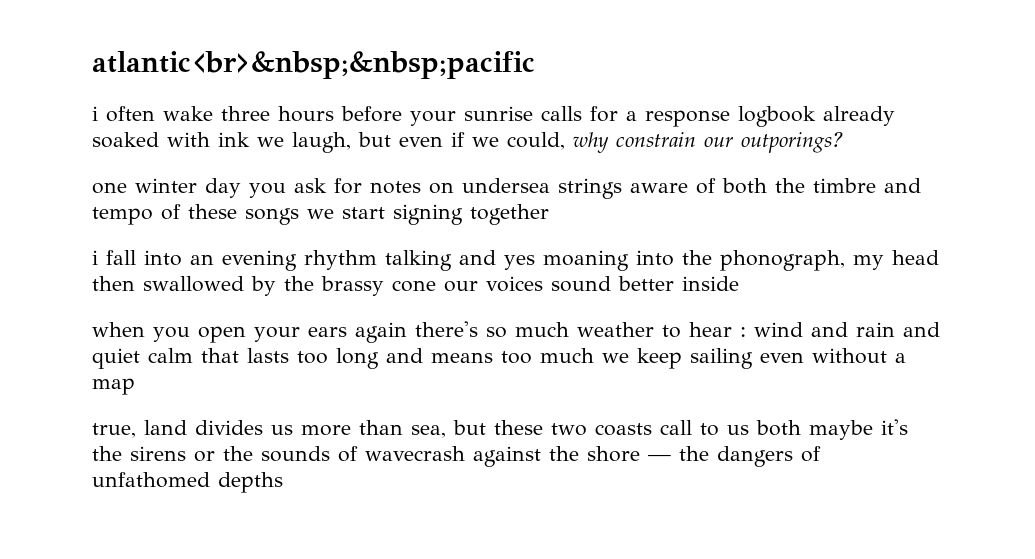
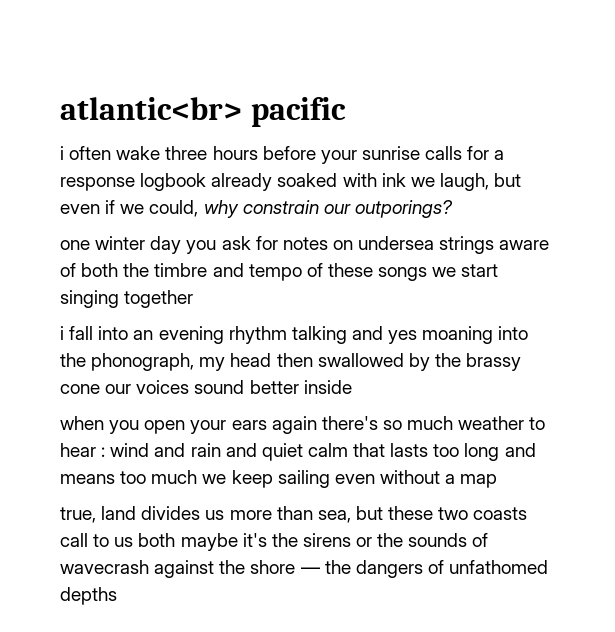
- atlantic<br>&nbsp;&nbsp;pacific
+ atlantic<br> pacific
- one winter day you ask for notes on undersea strings aware of both the timbre and tempo of these songs we start signing together
+ one winter day you ask for notes on undersea strings aware of both the timbre and tempo of these songs we start singing together

